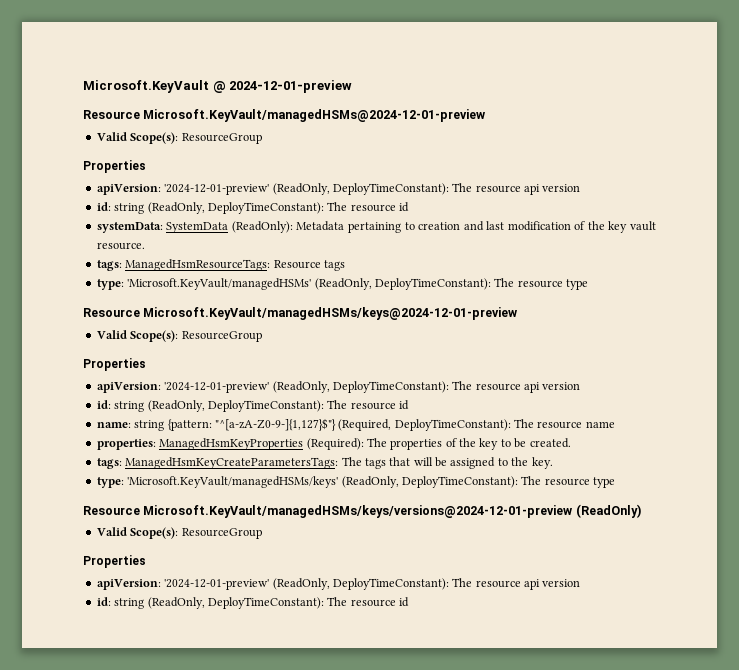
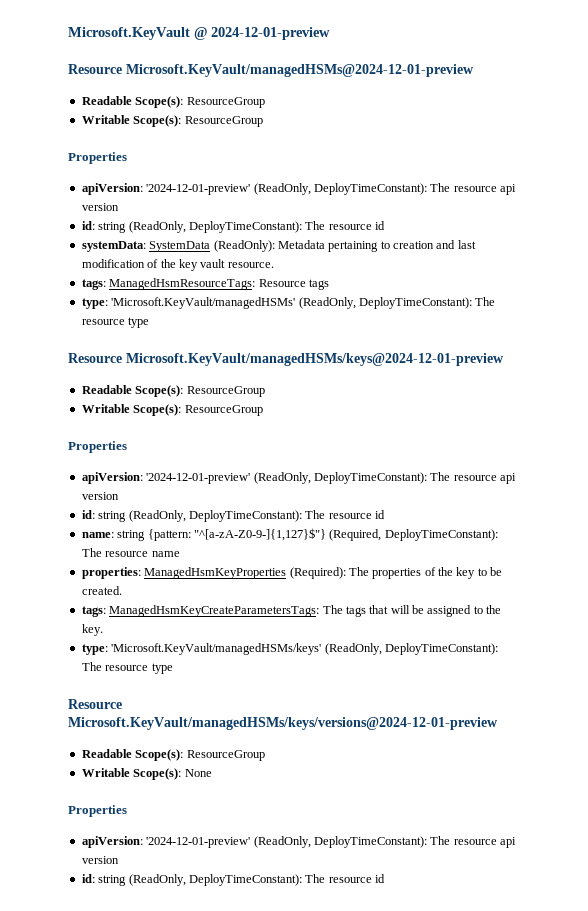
  Resource Microsoft.KeyVault/managedHSMs@2024-12-01-preview
- Valid Scope(s): ResourceGroup
+ Readable Scope(s): ResourceGroup
+ Writable Scope(s): ResourceGroup
  Resource Microsoft.KeyVault/managedHSMs/keys@2024-12-01-preview
- Valid Scope(s): ResourceGroup
+ Readable Scope(s): ResourceGroup
+ Writable Scope(s): ResourceGroup
- Resource Microsoft.KeyVault/managedHSMs/keys/versions@2024-12-01-preview (ReadOnly)
- Valid Scope(s): ResourceGroup
+ Resource Microsoft.KeyVault/managedHSMs/keys/versions@2024-12-01-preview
+ Readable Scope(s): ResourceGroup
+ Writable Scope(s): None

